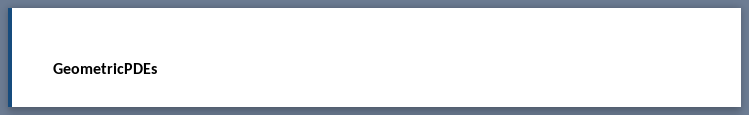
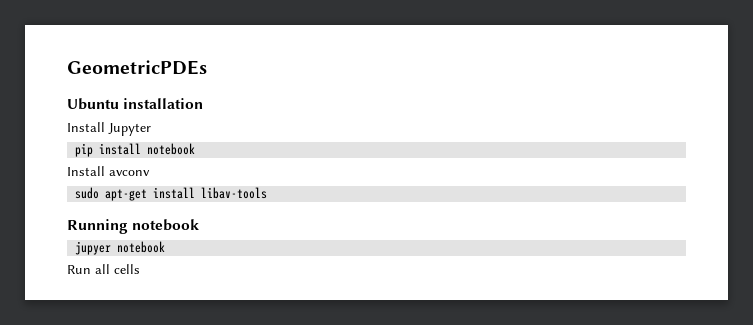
+ Ubuntu installation
+ Install Jupyter
+ pip install notebook
+ Install avconv
+ sudo apt-get install libav-tools
+ Running notebook
+ jupyer notebook
+ Run all cells

